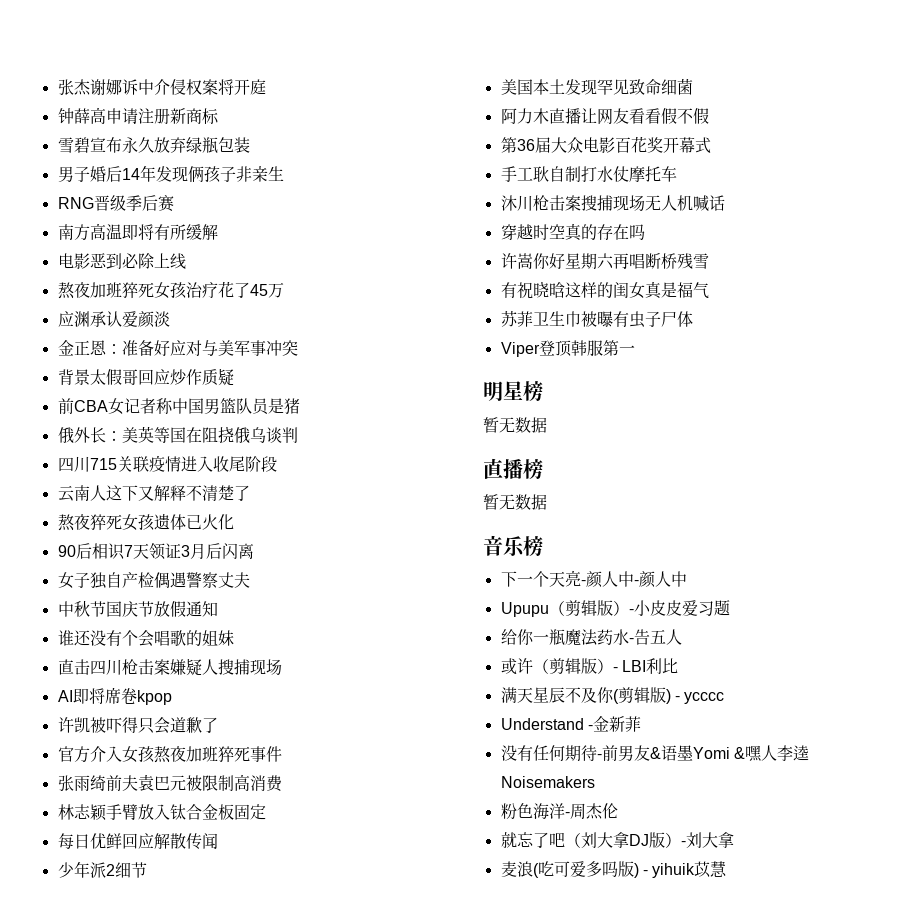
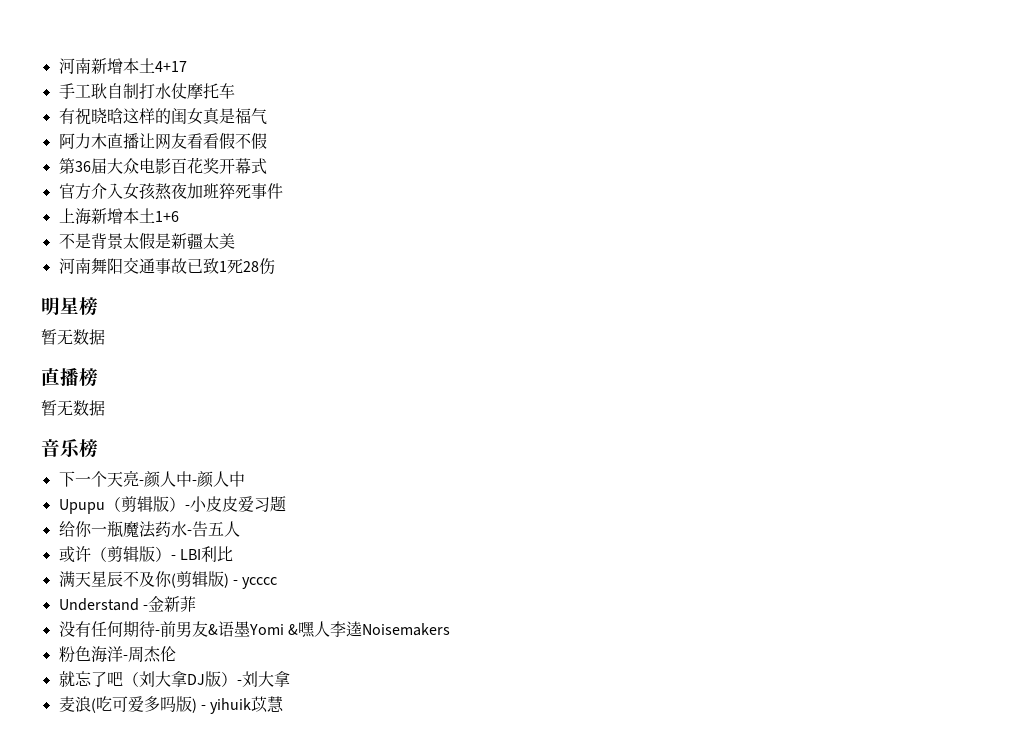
- 张杰谢娜诉中介侵权案将开庭
- 钟薛高申请注册新商标
- 雪碧宣布永久放弃绿瓶包装
- 男子婚后14年发现俩孩子非亲生
- RNG晋级季后赛
- 南方高温即将有所缓解
- 电影恶到必除上线
- 熬夜加班猝死女孩治疗花了45万
- 应渊承认爱颜淡
- 金正恩：准备好应对与美军事冲突
- 背景太假哥回应炒作质疑
- 前CBA女记者称中国男篮队员是猪
- 俄外长：美英等国在阻挠俄乌谈判
- 四川715关联疫情进入收尾阶段
- 云南人这下又解释不清楚了
- 熬夜猝死女孩遗体已火化
- 90后相识7天领证3月后闪离
- 女子独自产检偶遇警察丈夫
- 中秋节国庆节放假通知
- 谁还没有个会唱歌的姐妹
- 直击四川枪击案嫌疑人搜捕现场
- AI即将席卷kpop
- 许凯被吓得只会道歉了
- 官方介入女孩熬夜加班猝死事件
- 张雨绮前夫袁巴元被限制高消费
- 林志颖手臂放入钛合金板固定
- 每日优鲜回应解散传闻
- 少年派2细节
- 美国本土发现罕见致命细菌
+ 河南新增本土4+17
+ 手工耿自制打水仗摩托车
+ 有祝晓晗这样的闺女真是福气
- 手工耿自制打水仗摩托车
- 沐川枪击案搜捕现场无人机喊话
- 穿越时空真的存在吗
- 许嵩你好星期六再唱断桥残雪
- 有祝晓晗这样的闺女真是福气
- 苏菲卫生巾被曝有虫子尸体
- Viper登顶韩服第一
+ 官方介入女孩熬夜加班猝死事件
+ 上海新增本土1+6
+ 不是背景太假是新疆太美
+ 河南舞阳交通事故已致1死28伤

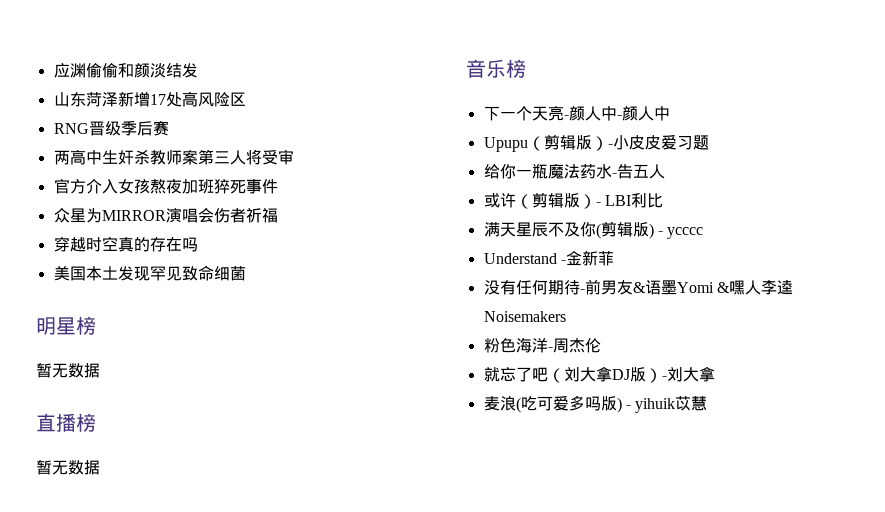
- 河南新增本土4+17
- 手工耿自制打水仗摩托车
- 有祝晓晗这样的闺女真是福气
- 阿力木直播让网友看看假不假
- 第36届大众电影百花奖开幕式
+ 应渊偷偷和颜淡结发
+ 山东菏泽新增17处高风险区
+ RNG晋级季后赛
+ 两高中生奸杀教师案第三人将受审
- 上海新增本土1+6
- 不是背景太假是新疆太美
- 河南舞阳交通事故已致1死28伤
+ 众星为MIRROR演唱会伤者祈福
+ 穿越时空真的存在吗
+ 美国本土发现罕见致命细菌

